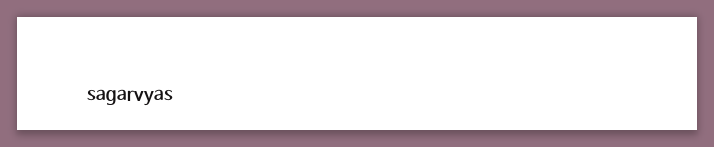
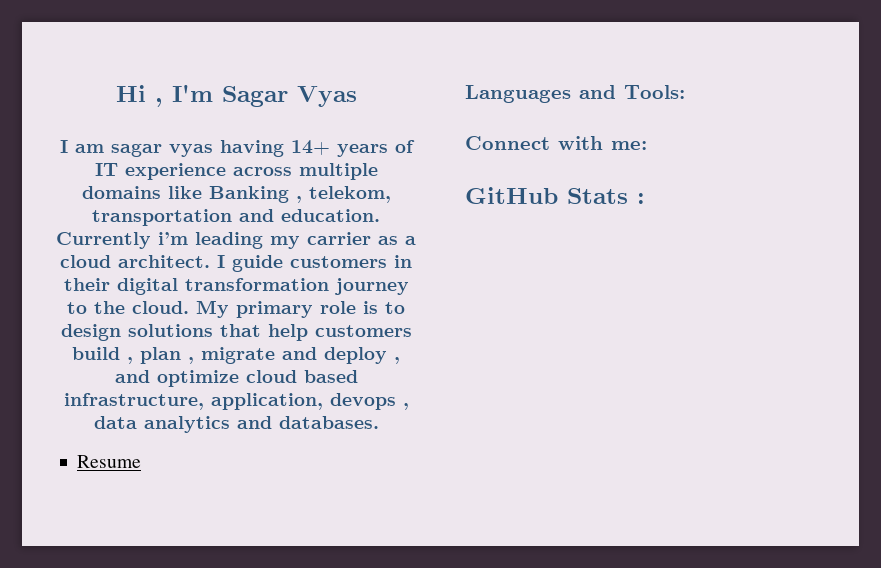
- sagarvyas
+ Hi , I'm Sagar Vyas
+ I am sagar vyas having 14+ years of IT experience across multiple domains like Banking , telekom, transportation and education. Currently i’m leading my carrier as a cloud architect. I guide customers in their digital transformation journey to the cloud. My primary role is to design solutions that help customers build , plan , migrate and deploy , and optimize cloud based infrastructure, application, devops , data analytics and databases.
+ Resume
+ Languages and Tools:
+ Connect with me:
+ GitHub Stats :

